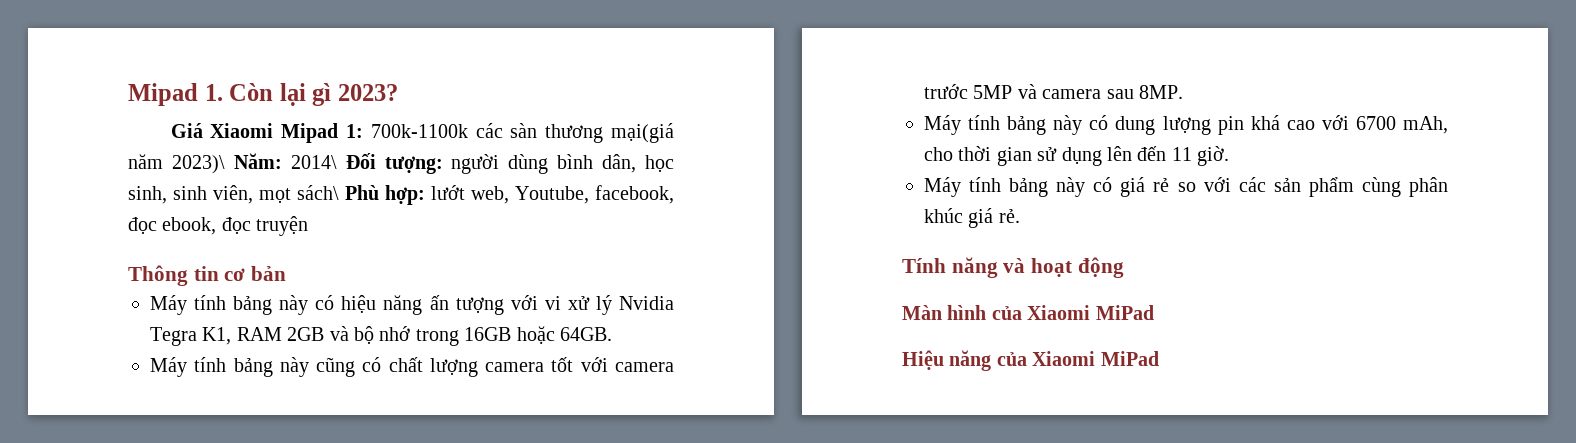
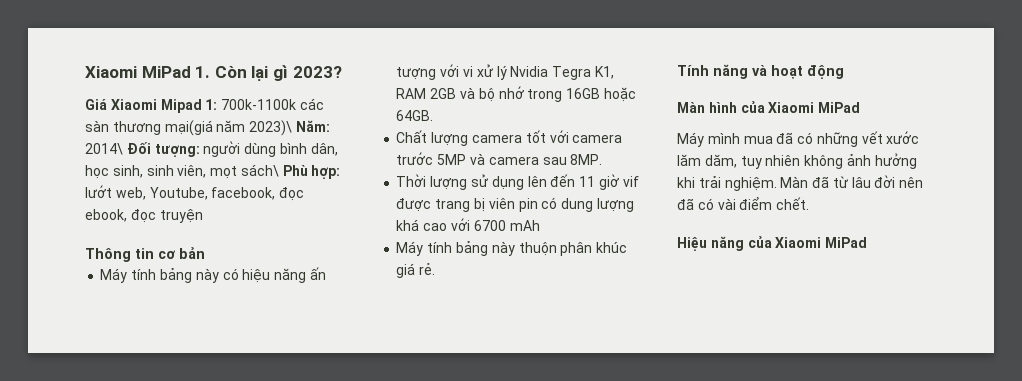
- Mipad 1. Còn lại gì 2023?
+ Xiaomi MiPad 1. Còn lại gì 2023?
- Máy tính bảng này cũng có chất lượng camera tốt với camera trước 5MP và camera sau 8MP.
+ Chất lượng camera tốt với camera trước 5MP và camera sau 8MP.
- Máy tính bảng này có dung lượng pin khá cao với 6700 mAh, cho thời gian sử dụng lên đến 11 giờ.
- Máy tính bảng này có giá rẻ so với các sản phẩm cùng phân khúc giá rẻ.
+ Thời lượng sử dụng lên đến 11 giờ vif được trang bị viên pin có dung lượng khá cao với 6700 mAh
+ Máy tính bảng này thuộn phân khúc giá rẻ.
+ Máy mình mua đã có những vết xước lăm dăm, tuy nhiên không ảnh hưởng khi trải nghiệm. Màn đã từ lâu đời nên đã có vài điểm chết.

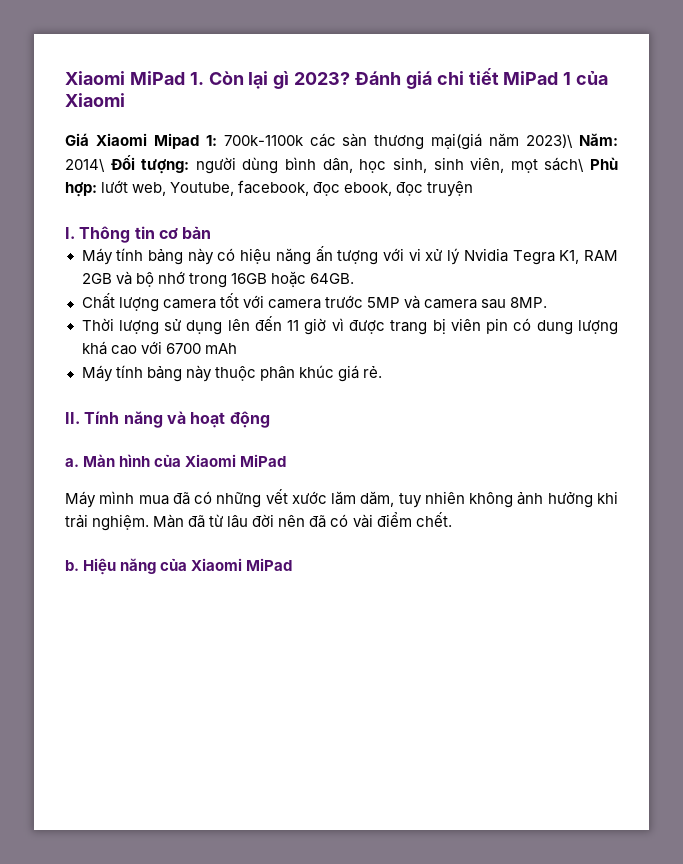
+ Đánh giá chi tiết MiPad 1 của Xiaomi
- Thông tin cơ bản
+ I. Thông tin cơ bản
- Thời lượng sử dụng lên đến 11 giờ vif được trang bị viên pin có dung lượng khá cao với 6700 mAh
+ Thời lượng sử dụng lên đến 11 giờ vì được trang bị viên pin có dung lượng khá cao với 6700 mAh
- Máy tính bảng này thuộn phân khúc giá rẻ.
+ Máy tính bảng này thuộc phân khúc giá rẻ.
- Tính năng và hoạt động
+ II. Tính năng và hoạt động
+ a.
+ b.

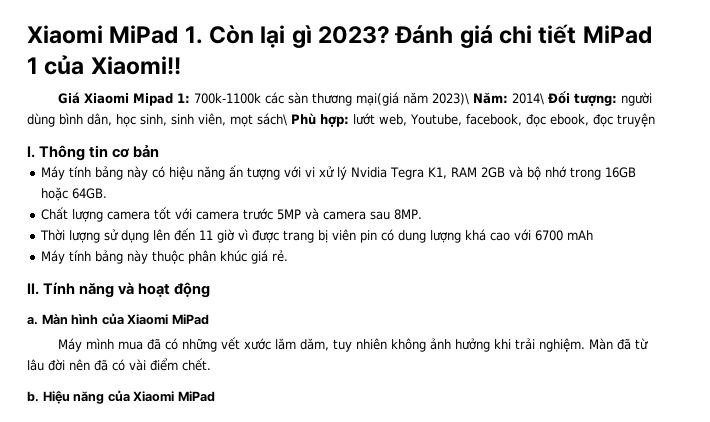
- Đánh giá chi tiết MiPad 1 của Xiaomi
+ Đánh giá chi tiết MiPad 1 của Xiaomi!!

